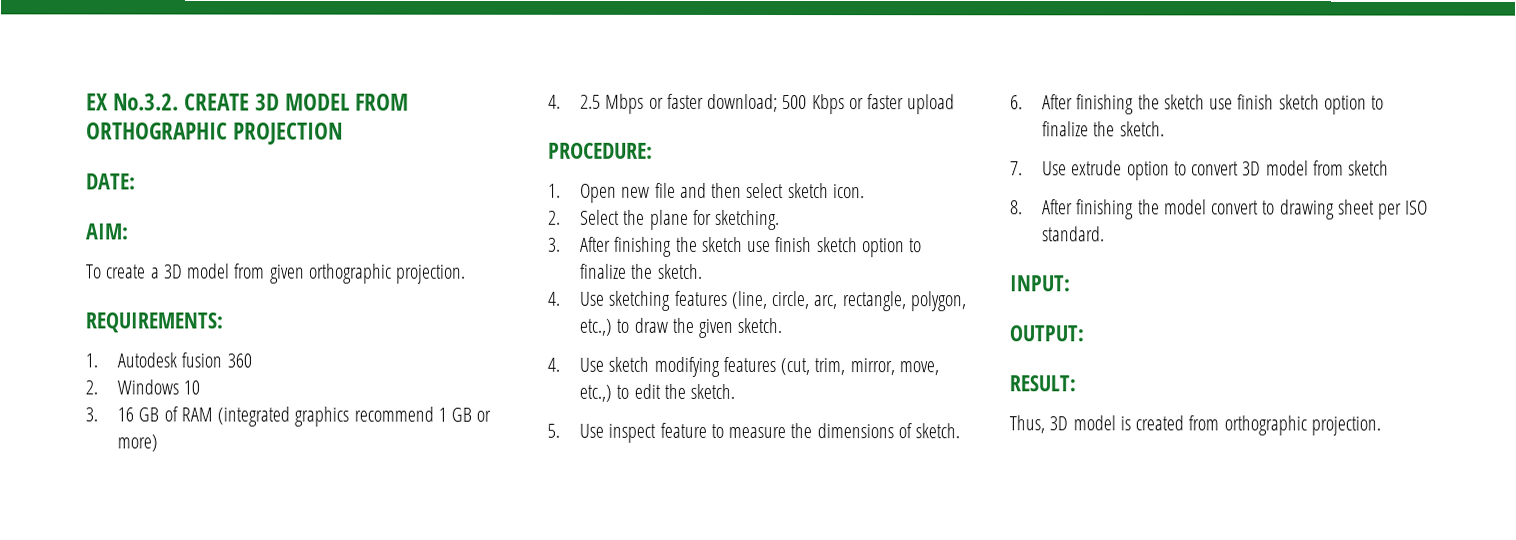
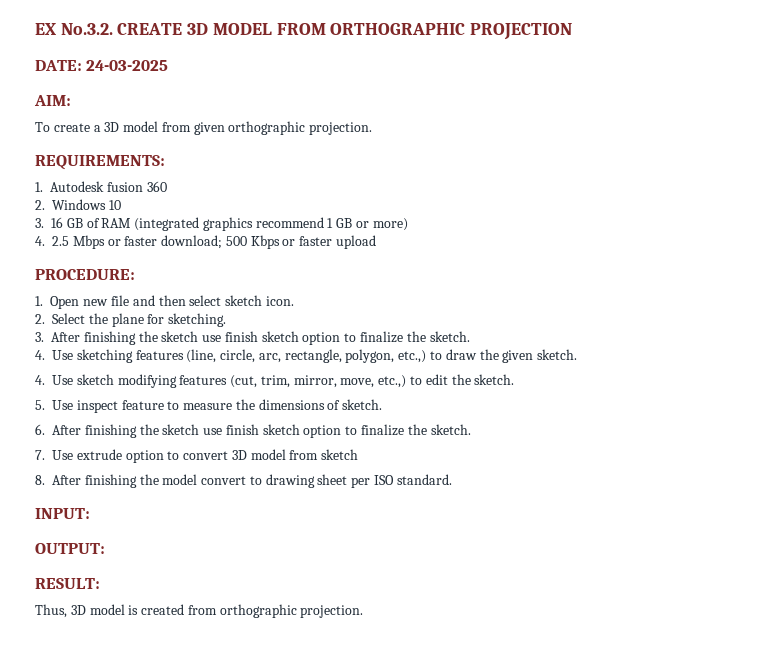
- DATE:
+ DATE: 24-03-2025

